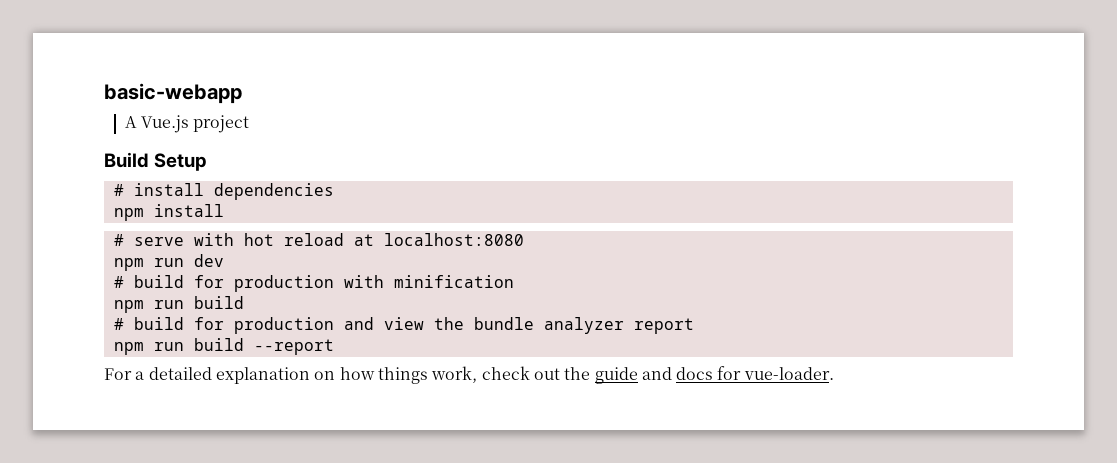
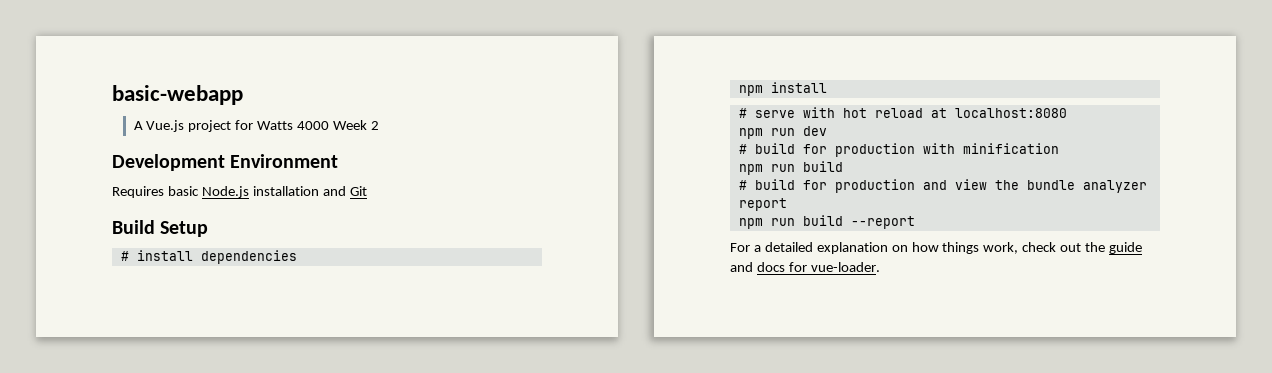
- A Vue.js project
+ A Vue.js project for Watts 4000 Week 2
+ Development Environment
+ Requires basic Node.js installation and Git

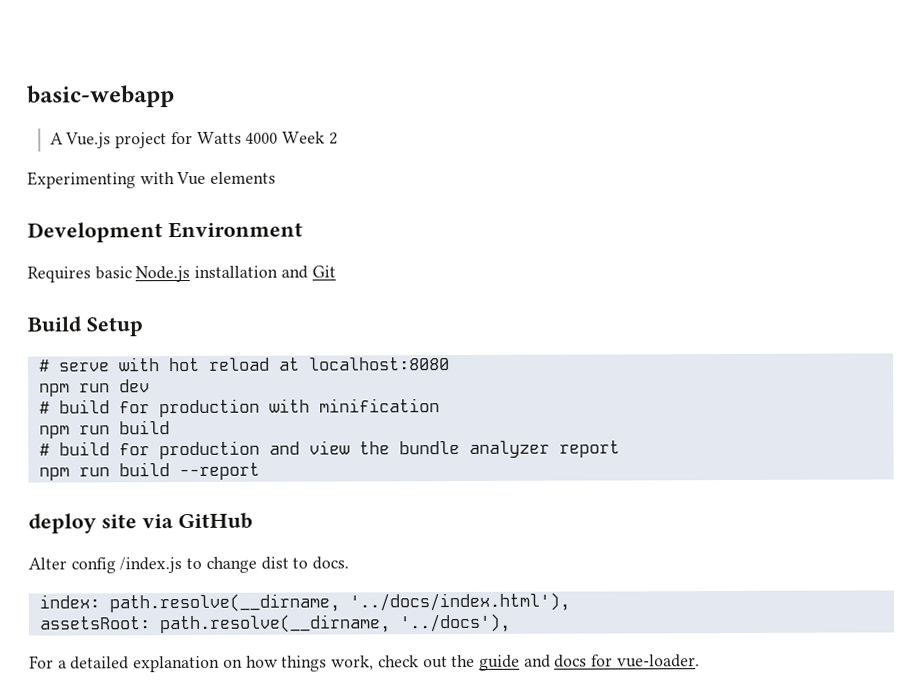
+ Experimenting with Vue elements
- # install dependencies
- npm install
+ deploy site via GitHub
+ Alter config /index.js to change dist to docs.
+ index: path.resolve(__dirname, '../docs/index.html'),
+ assetsRoot: path.resolve(__dirname, '../docs'),

